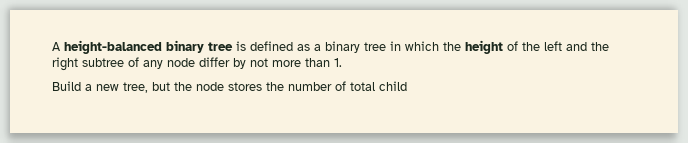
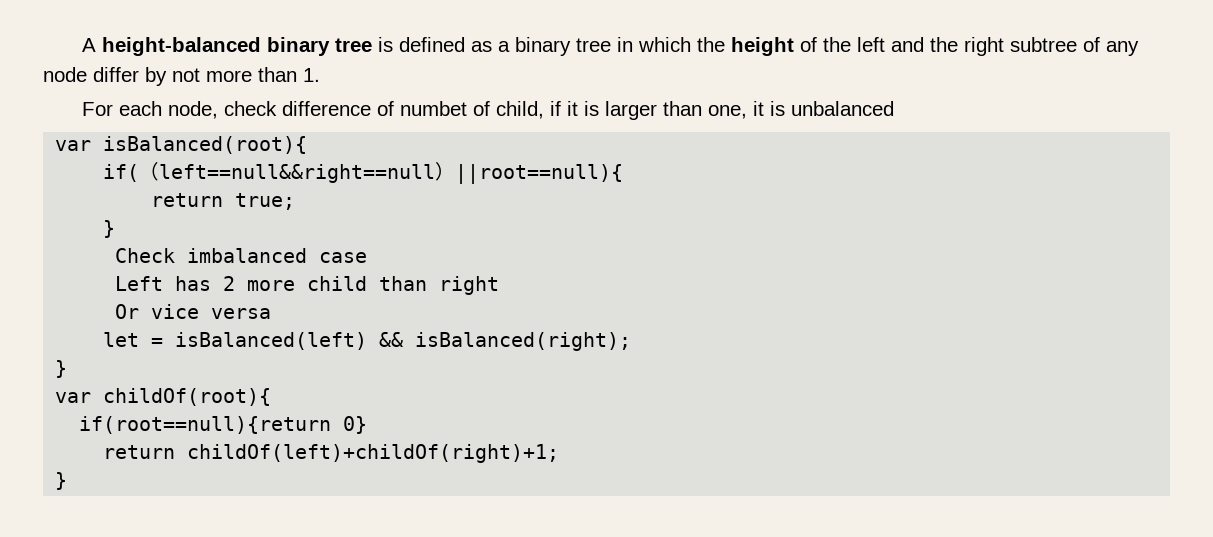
- Build a new tree, but the node stores the number of total child
+ For each node, check difference of numbet of child, if it is larger than one, it is unbalanced
+ var isBalanced(root){
+ if(（left==null&&right==null）||root==null){
+ return true;
+ }
+ Check imbalanced case
+ Left has 2 more child than right
+ Or vice versa
+ let = isBalanced(left) && isBalanced(right);
+ }
+ var childOf(root){
+ if(root==null){return 0}
+ return childOf(left)+childOf(right)+1;
+ }

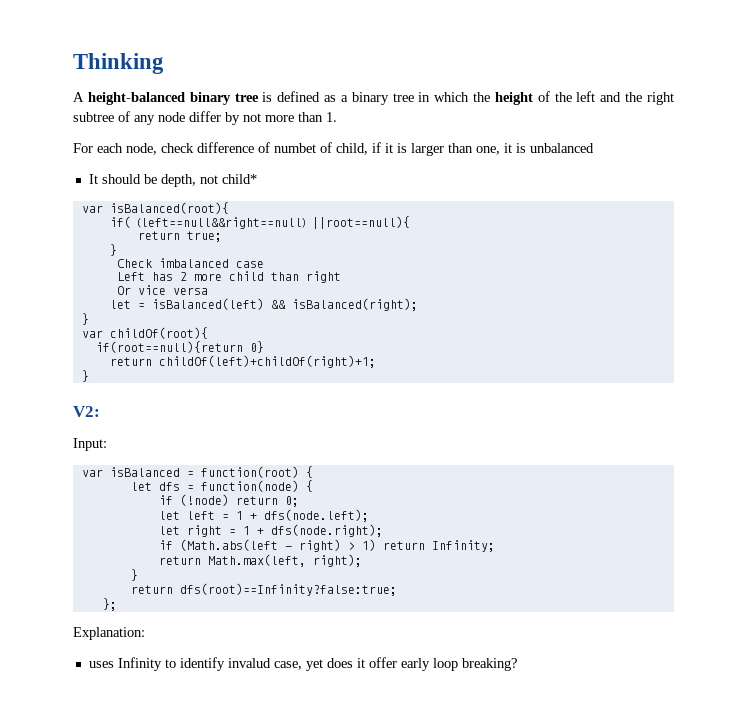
+ Thinking
+ It should be depth, not child*
+ V2:
+ Input:
+ var isBalanced = function(root) {
+ let dfs = function(node) {
+ if (!node) return 0;
+ let left = 1 + dfs(node.left);
+ let right = 1 + dfs(node.right);
+ if (Math.abs(left - right) > 1) return Infinity;
+ return Math.max(left, right);
+ }
+ return dfs(root)==Infinity?false:true;
+ };
+ Explanation:
+ uses Infinity to identify invalud case, yet does it offer early loop breaking?

